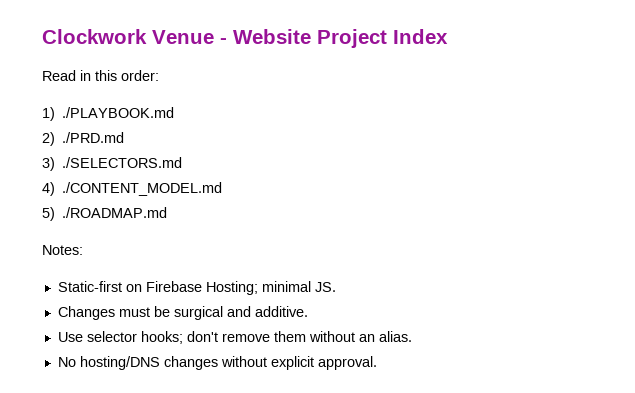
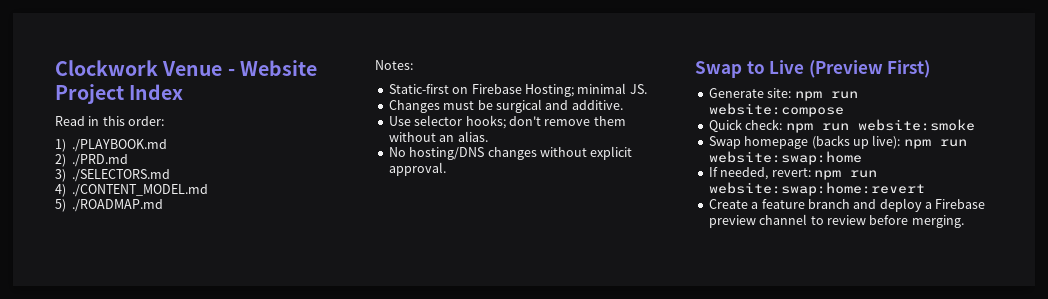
+ Swap to Live (Preview First)
+ Generate site: npm run website:compose
+ Quick check: npm run website:smoke
+ Swap homepage (backs up live): npm run website:swap:home
+ If needed, revert: npm run website:swap:home:revert
+ Create a feature branch and deploy a Firebase preview channel to review before merging.

